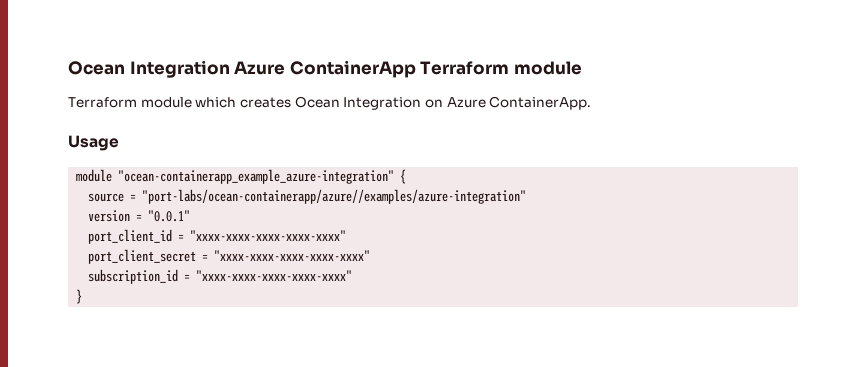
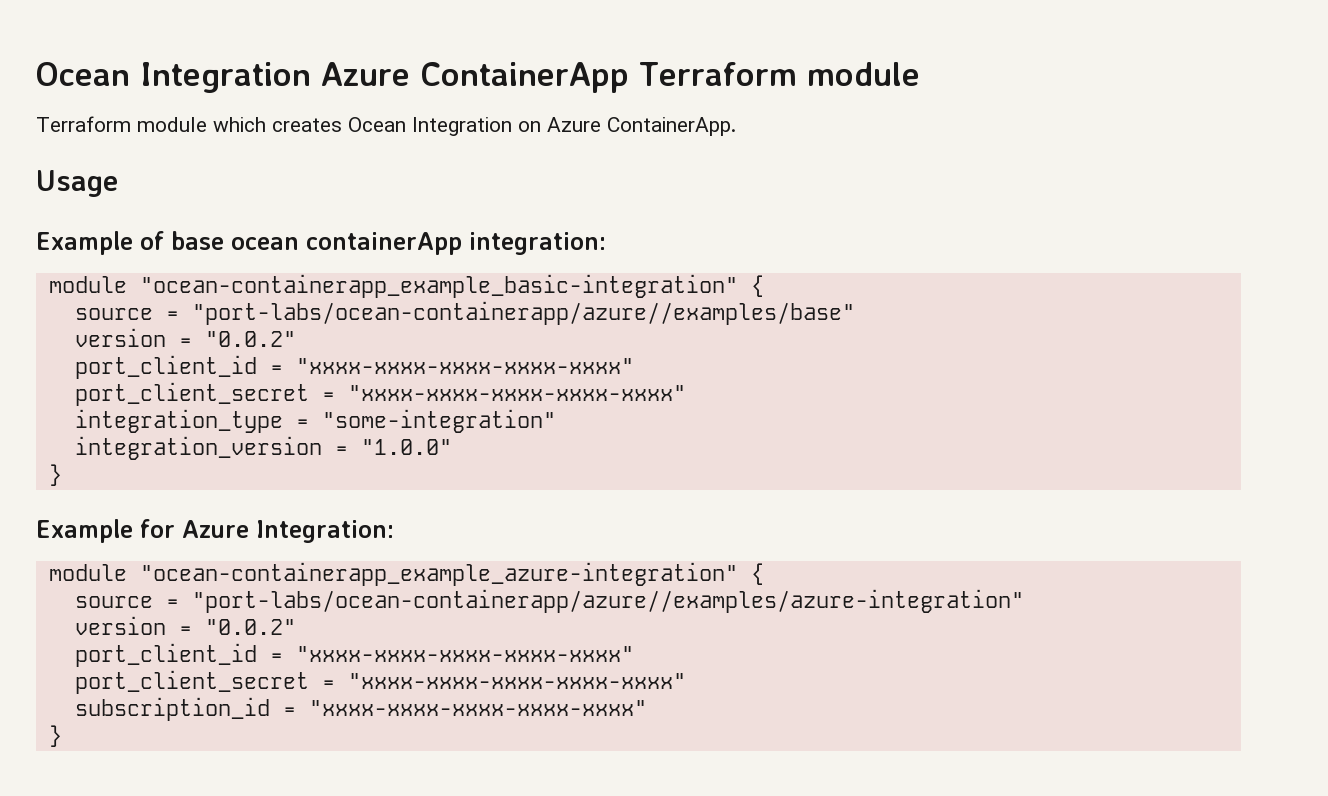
+ Example of base ocean containerApp integration:
+ module "ocean-containerapp_example_basic-integration" {
+ source = "port-labs/ocean-containerapp/azure//examples/base"
+ version = "0.0.2"
+ port_client_id = "xxxx-xxxx-xxxx-xxxx-xxxx"
+ port_client_secret = "xxxx-xxxx-xxxx-xxxx-xxxx"
+ integration_type = "some-integration"
+ integration_version = "1.0.0"
+ }
+ Example for Azure Integration:
  source = "port-labs/ocean-containerapp/azure//examples/azure-integration"
- version = "0.0.1"
+ version = "0.0.2"

